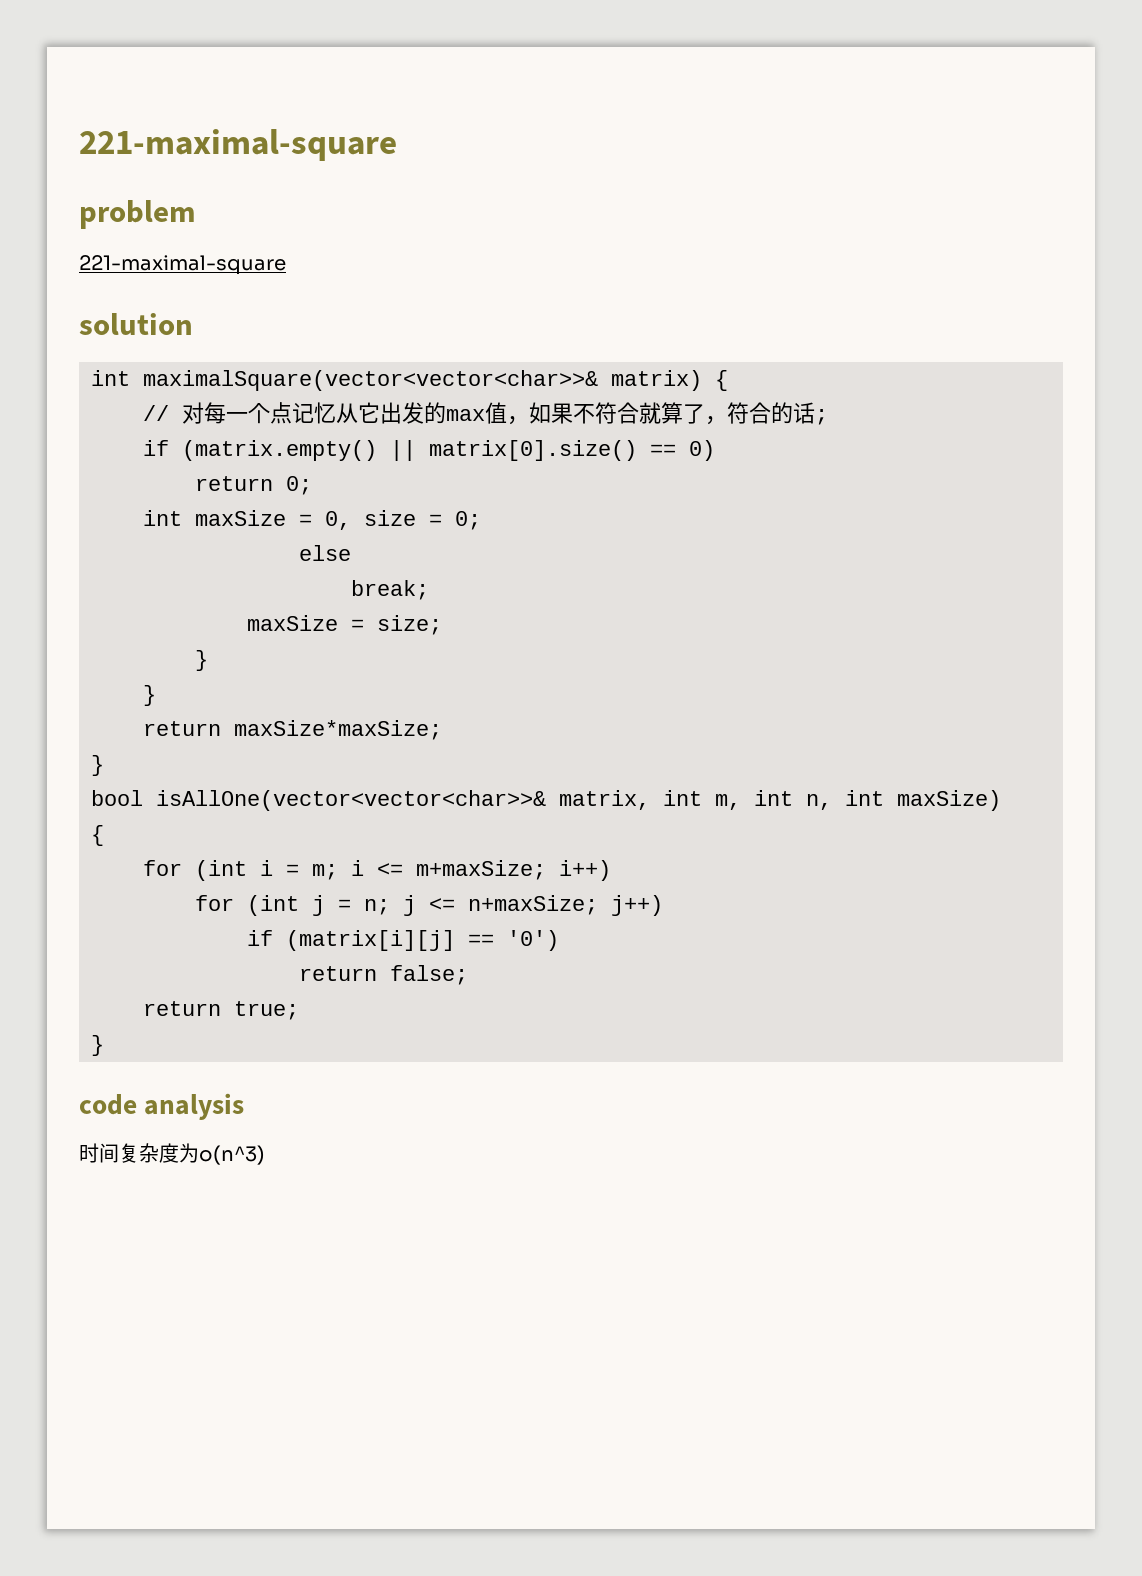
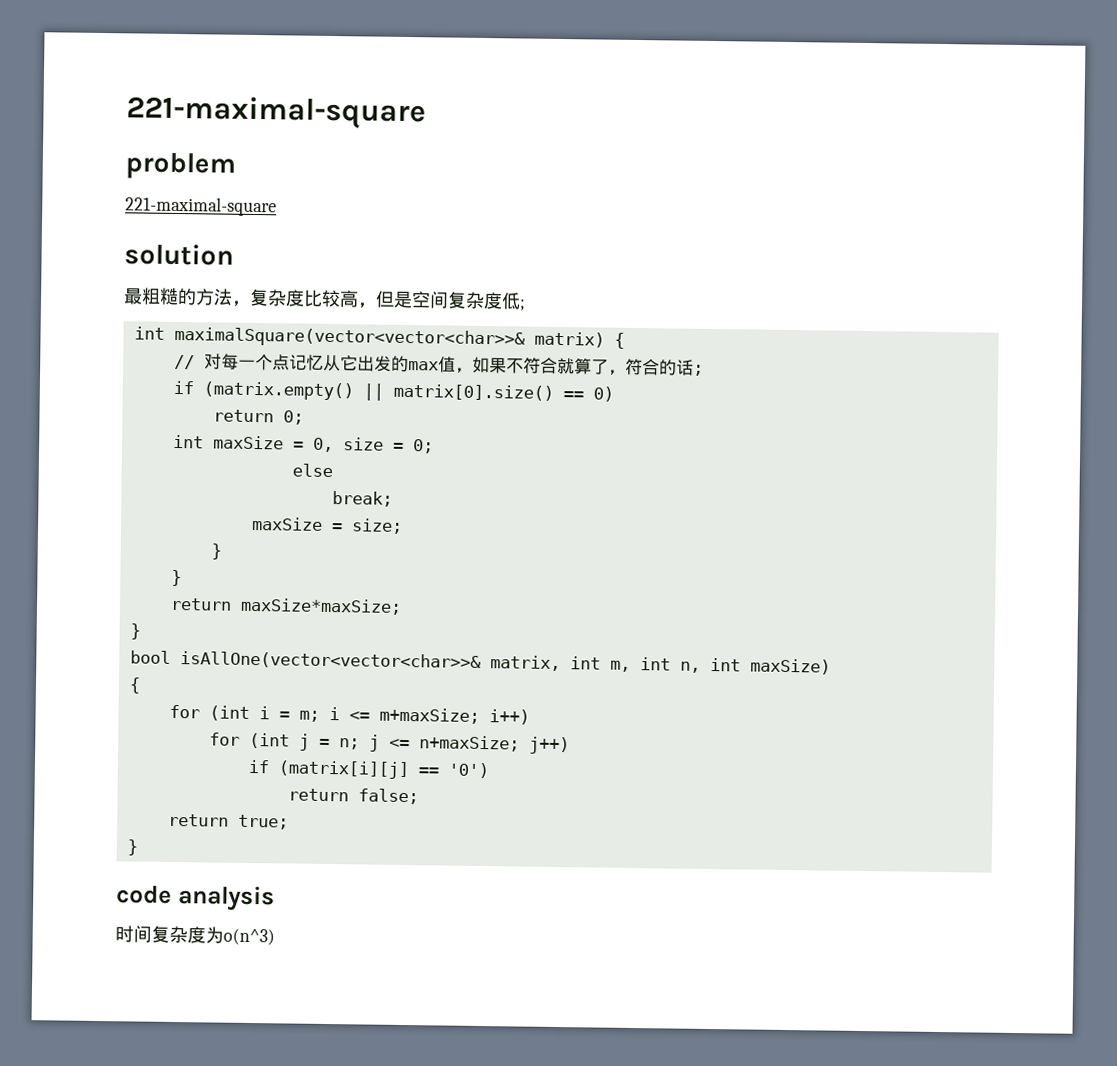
+ 最粗糙的方法，复杂度比较高，但是空间复杂度低;

